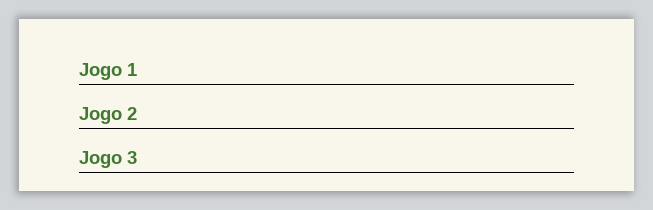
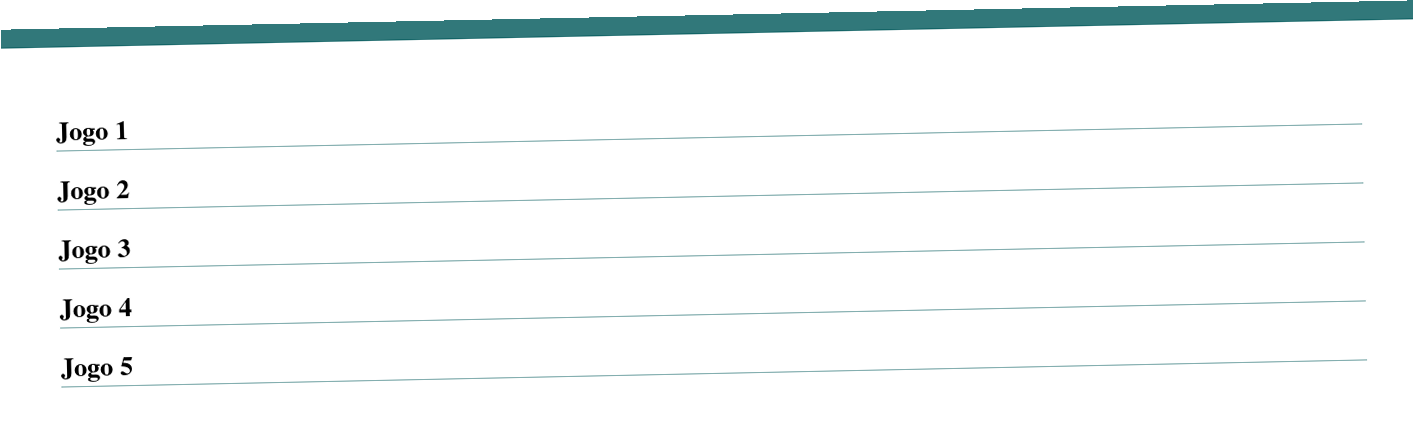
+ Jogo 4
+ Jogo 5

